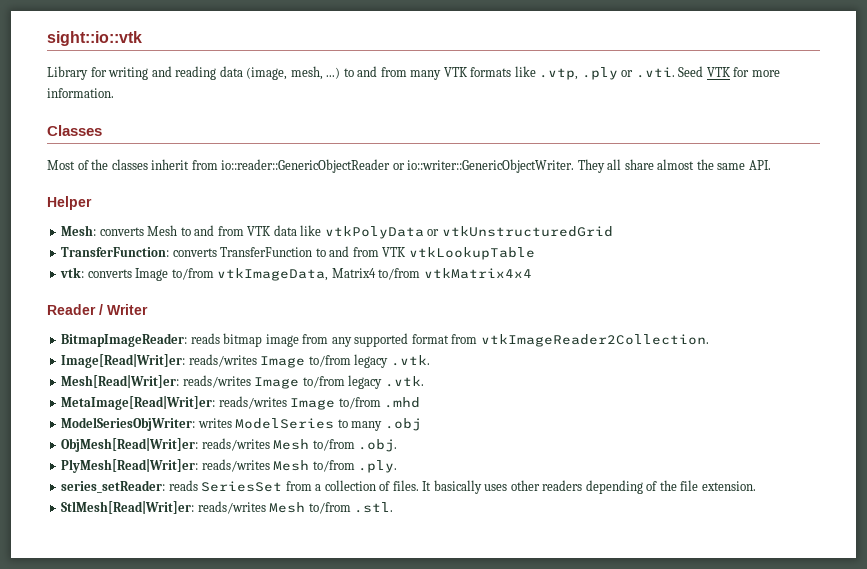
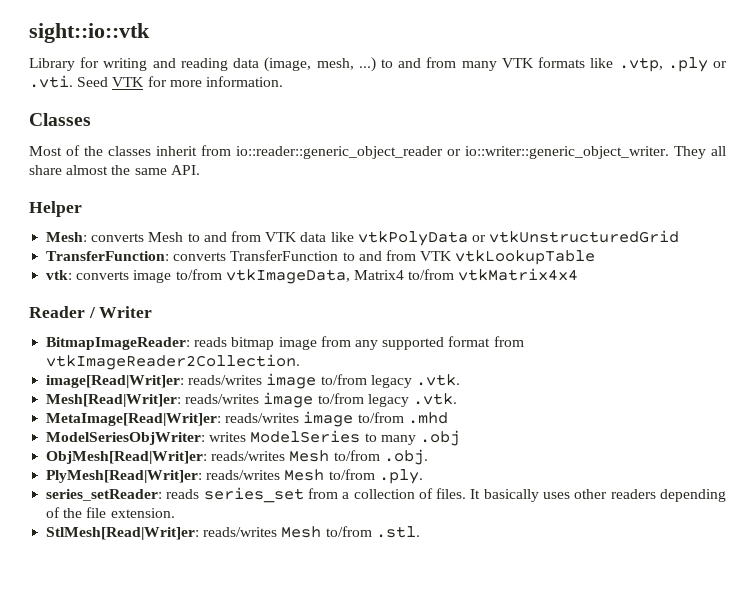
- Most of the classes inherit from io::reader::GenericObjectReader or io::writer::GenericObjectWriter.
+ Most of the classes inherit from io::reader::generic_object_reader or io::writer::generic_object_writer.
- vtk: converts Image to/from vtkImageData, Matrix4 to/from vtkMatrix4x4
+ vtk: converts image to/from vtkImageData, Matrix4 to/from vtkMatrix4x4
- Image[Read|Writ]er: reads/writes Image to/from legacy .vtk.
+ image[Read|Writ]er: reads/writes image to/from legacy .vtk.
- Mesh[Read|Writ]er: reads/writes Image to/from legacy .vtk.
+ Mesh[Read|Writ]er: reads/writes image to/from legacy .vtk.
- MetaImage[Read|Writ]er: reads/writes Image to/from .mhd
+ MetaImage[Read|Writ]er: reads/writes image to/from .mhd
- series_setReader: reads SeriesSet from a collection of files.
+ series_setReader: reads series_set from a collection of files.

